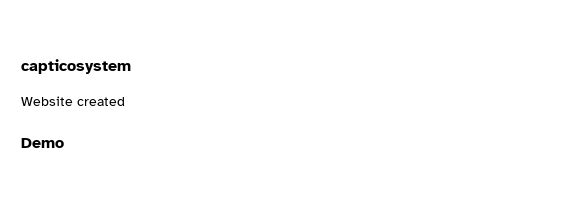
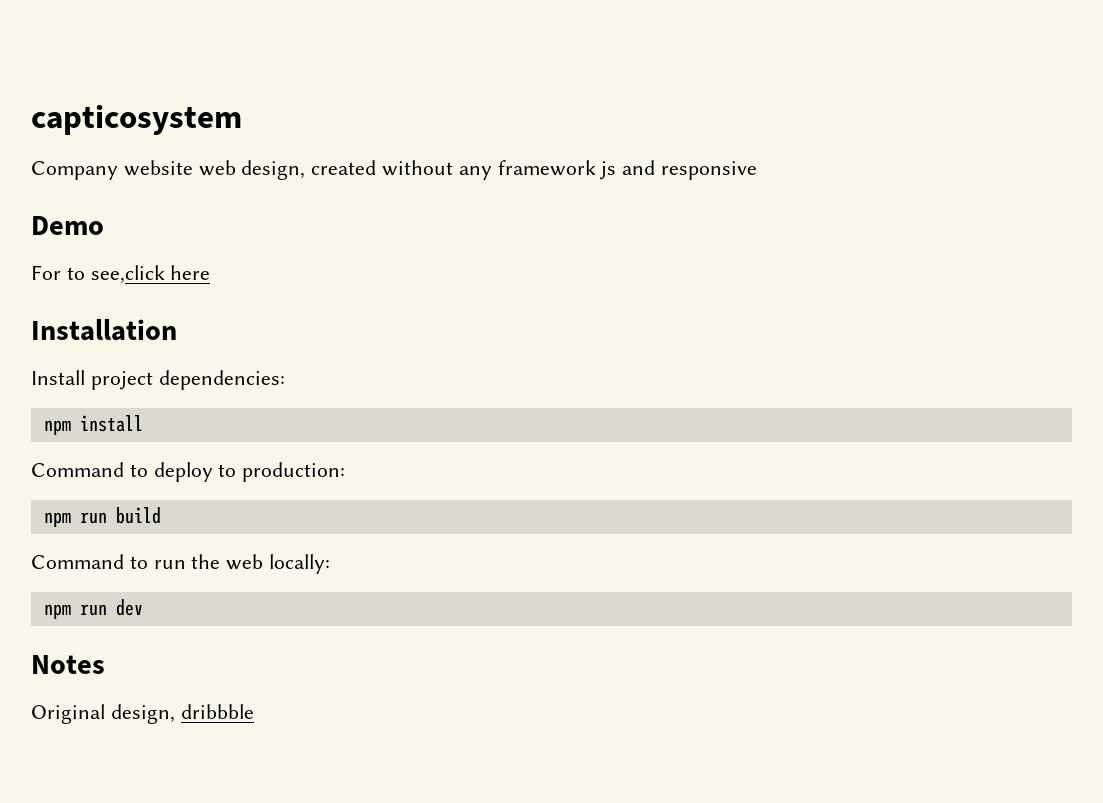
- Website created
+ Company website web design, created without any framework js and responsive
  Demo
+ For to see,click here
+ Installation
+ Install project dependencies:
+ npm install
+ Command to deploy to production:
+ npm run build
+ Command to run the web locally:
+ npm run dev
+ Notes
+ Original design, dribbble

